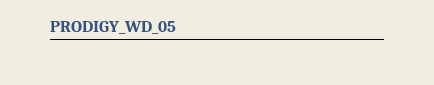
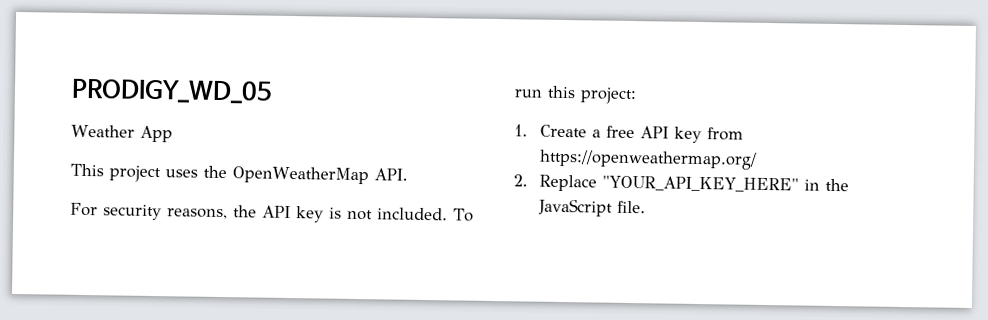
+ Weather App
+ This project uses the OpenWeatherMap API.
+ For security reasons, the API key is not included. To run this project:
+ 1. Create a free API key from https://openweathermap.org/
+ 2. Replace "YOUR_API_KEY_HERE" in the JavaScript file.

